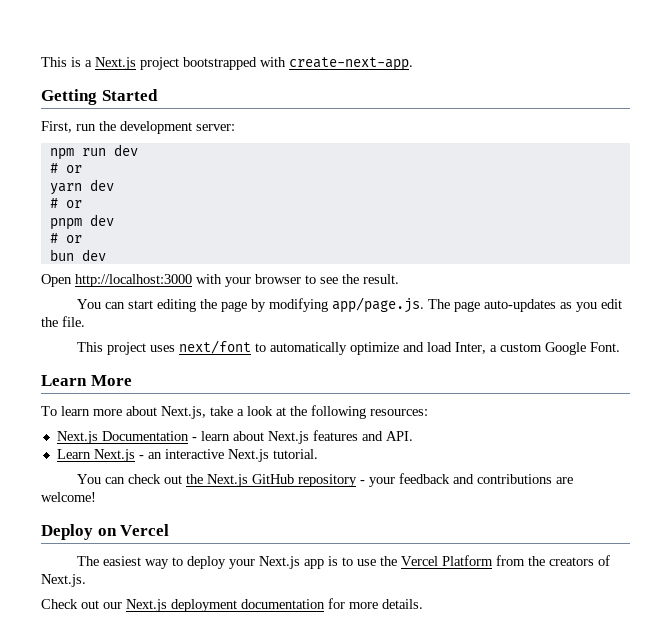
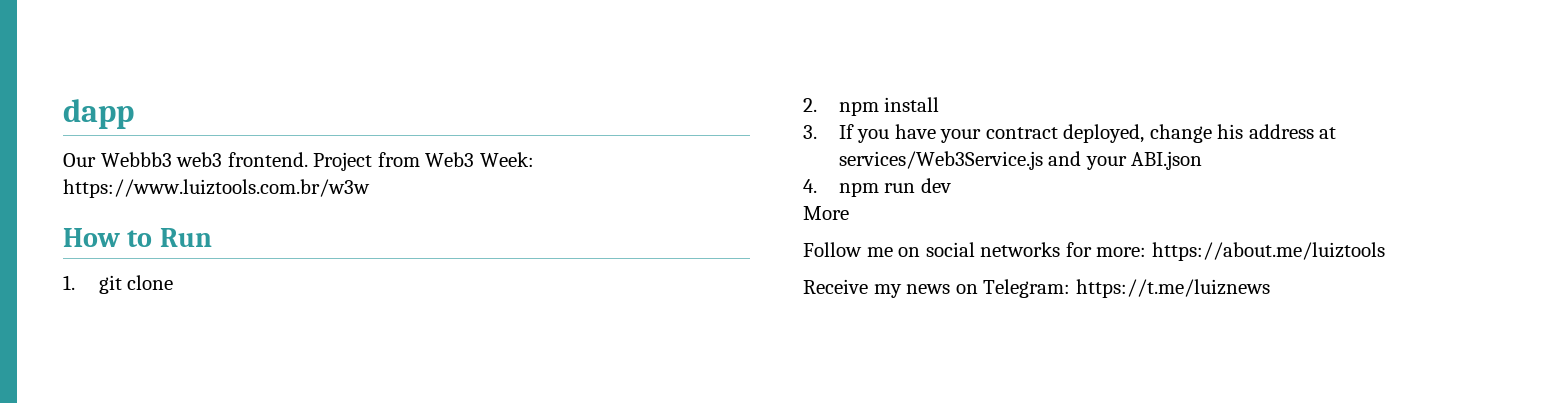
- This is a Next.js project bootstrapped with create-next-app.
- Getting Started
- First, run the development server:
- npm run dev
- # or
- yarn dev
- # or
- pnpm dev
- # or
- bun dev
- Open http://localhost:3000 with your browser to see the result.
- You can start editing the page by modifying app/page.js. The page auto-updates as you edit the file.
- This project uses next/font to automatically optimize and load Inter, a custom Google Font.
- Learn More
- To learn more about Next.js, take a look at the following resources:
- Next.js Documentation - learn about Next.js features and API.
- Learn Next.js - an interactive Next.js tutorial.
- You can check out the Next.js GitHub repository - your feedback and contributions are welcome!
- Deploy on Vercel
- The easiest way to deploy your Next.js app is to use the Vercel Platform from the creators of Next.js.
- Check out our Next.js deployment documentation for more details.
+ dapp
+ Our Webbb3 web3 frontend. Project from Web3 Week: https://www.luiztools.com.br/w3w
+ How to Run
+ 1. git clone
+ 2. npm install
+ 3. If you have your contract deployed, change his address at services/Web3Service.js and your ABI.json
+ 4. npm run dev
+ More
+ Follow me on social networks for more: https://about.me/luiztools
+ Receive my news on Telegram: https://t.me/luiznews

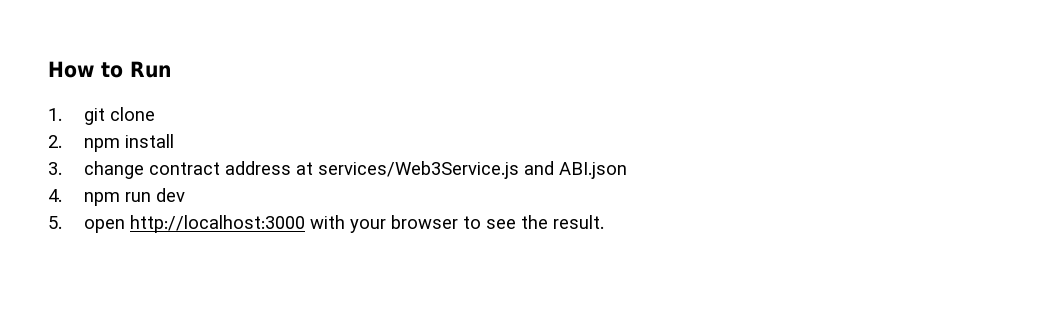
- dapp
- Our Webbb3 web3 frontend. Project from Web3 Week: https://www.luiztools.com.br/w3w
- 3. If you have your contract deployed, change his address at services/Web3Service.js and your ABI.json
+ 3. change contract address at services/Web3Service.js and ABI.json
- More
- Follow me on social networks for more: https://about.me/luiztools
- Receive my news on Telegram: https://t.me/luiznews
+ 5. open http://localhost:3000 with your browser to see the result.

